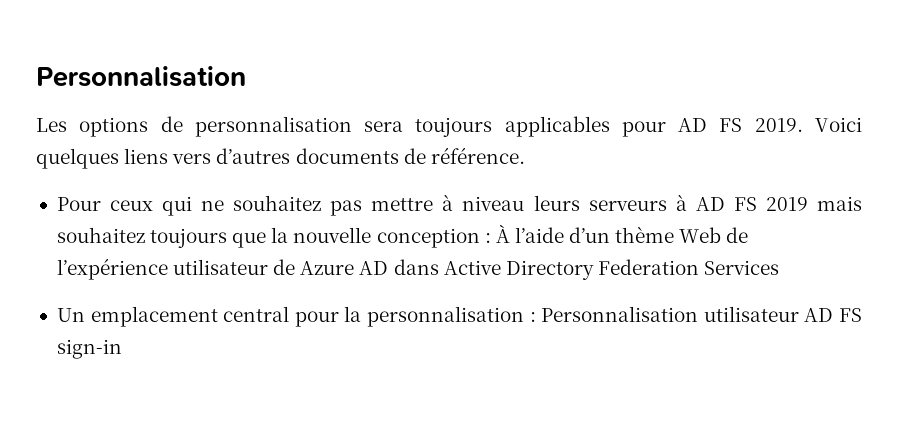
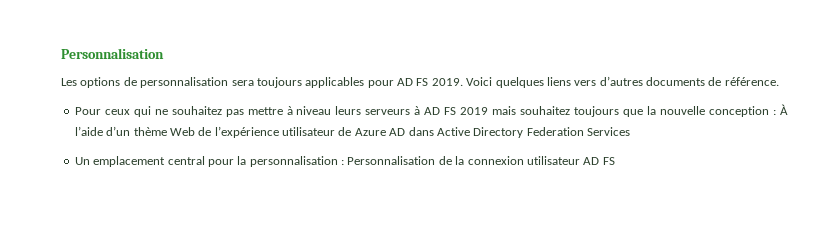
- Un emplacement central pour la personnalisation : Personnalisation utilisateur AD FS sign-in
+ Un emplacement central pour la personnalisation : Personnalisation de la connexion utilisateur AD FS

